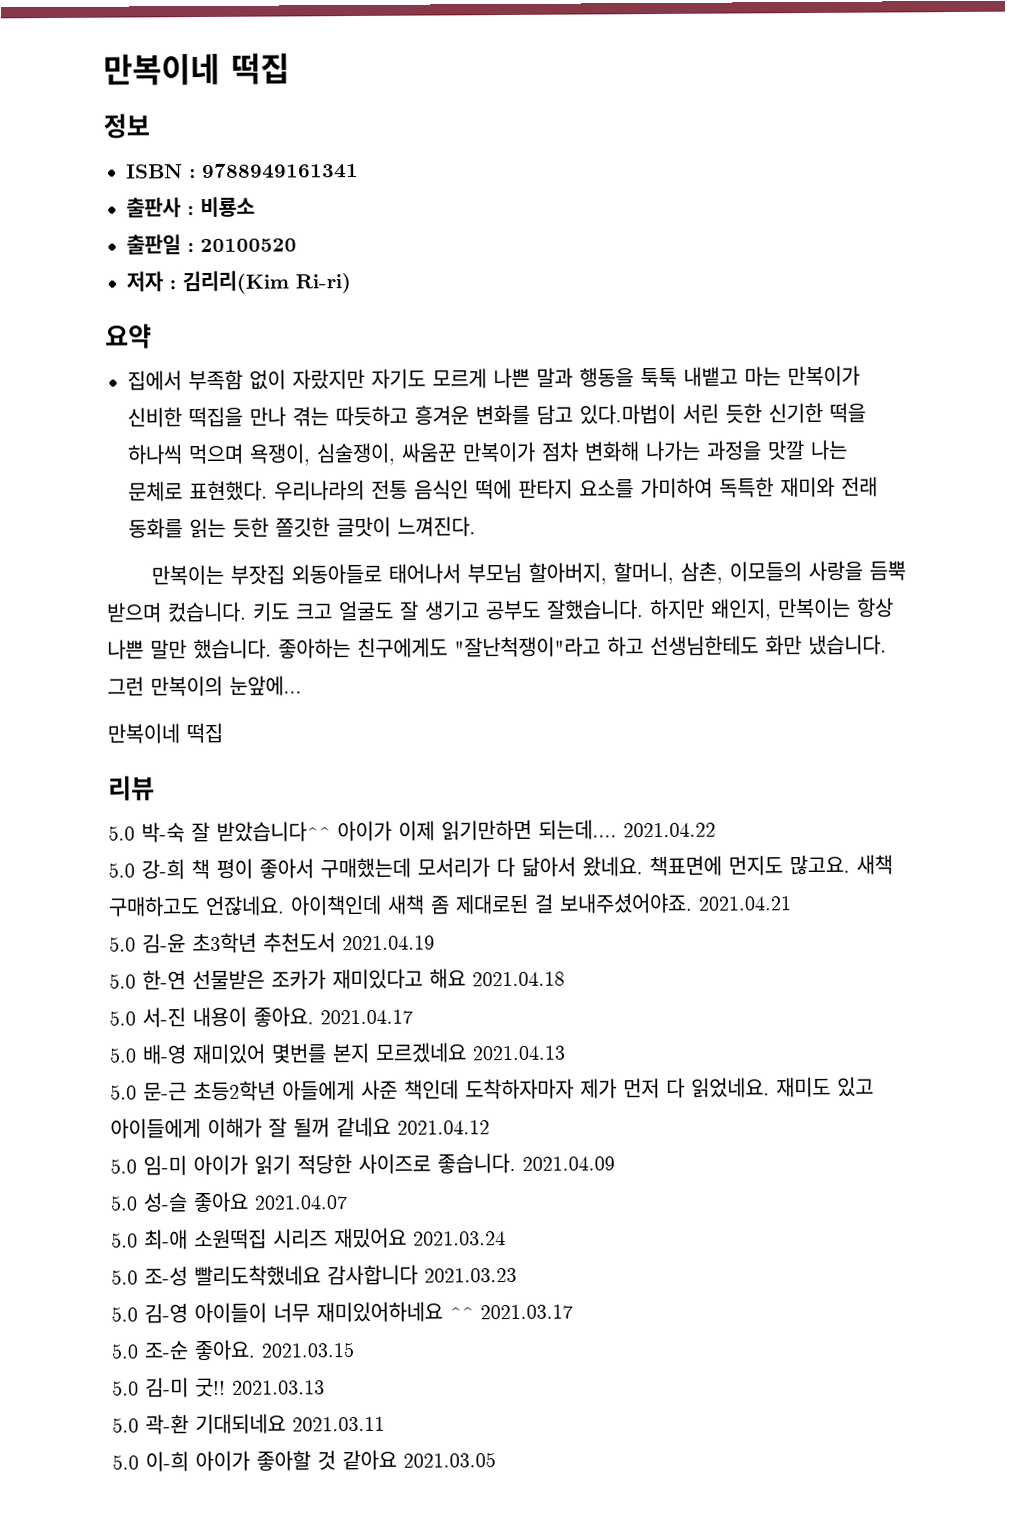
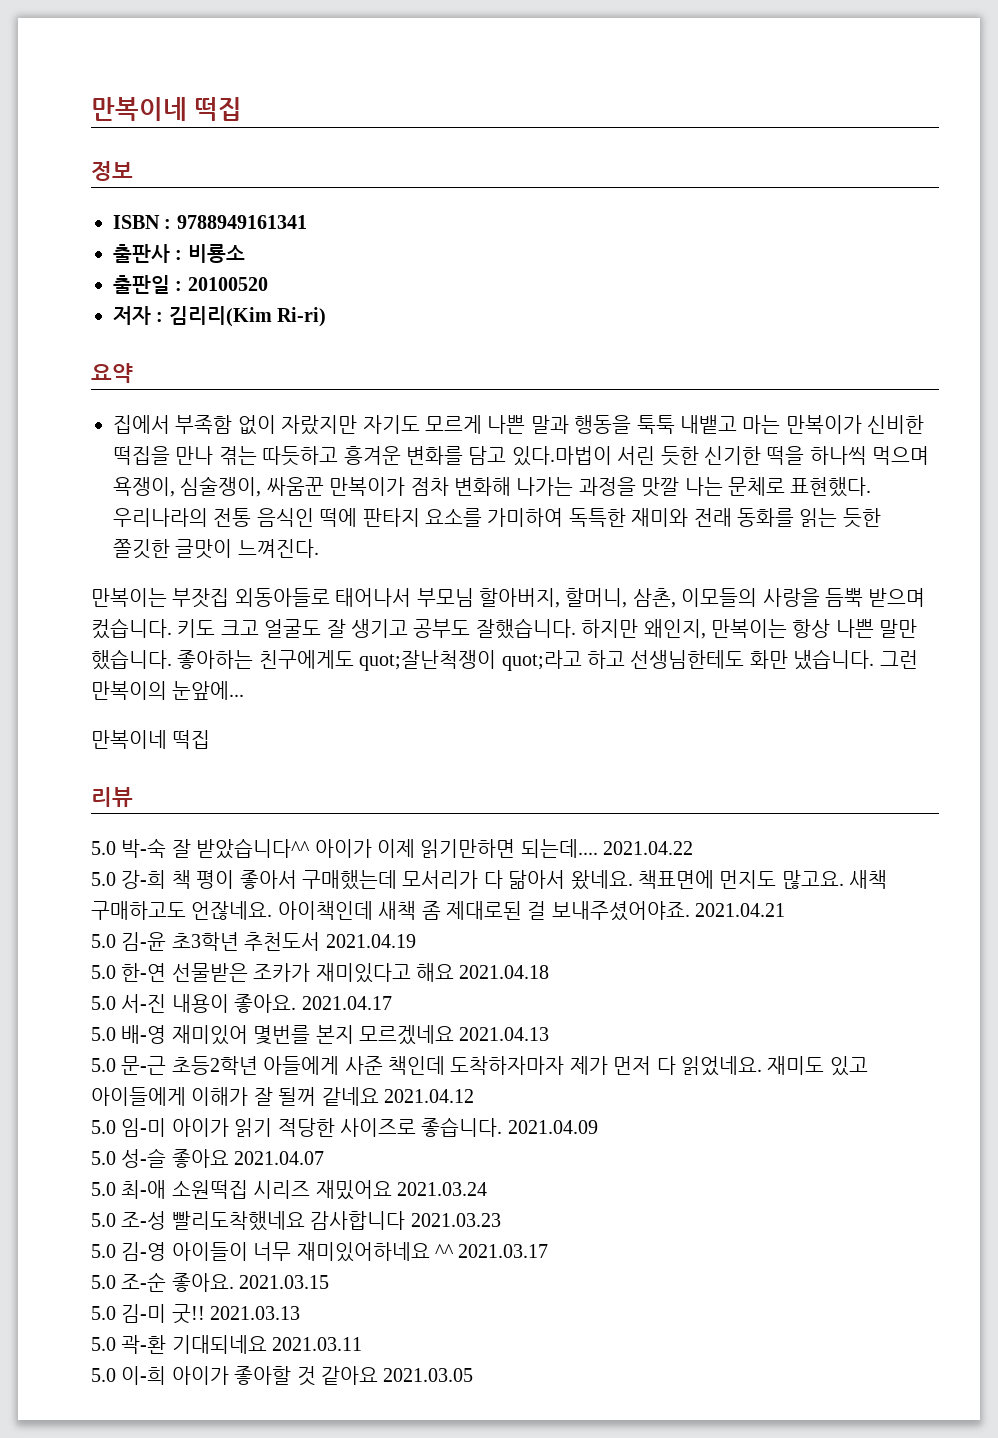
- 좋아하는 친구에게도 "잘난척쟁이"라고 하고 선생님한테도 화만 냈습니다.
+ 좋아하는 친구에게도 quot;잘난척쟁이 quot;라고 하고 선생님한테도 화만 냈습니다.

